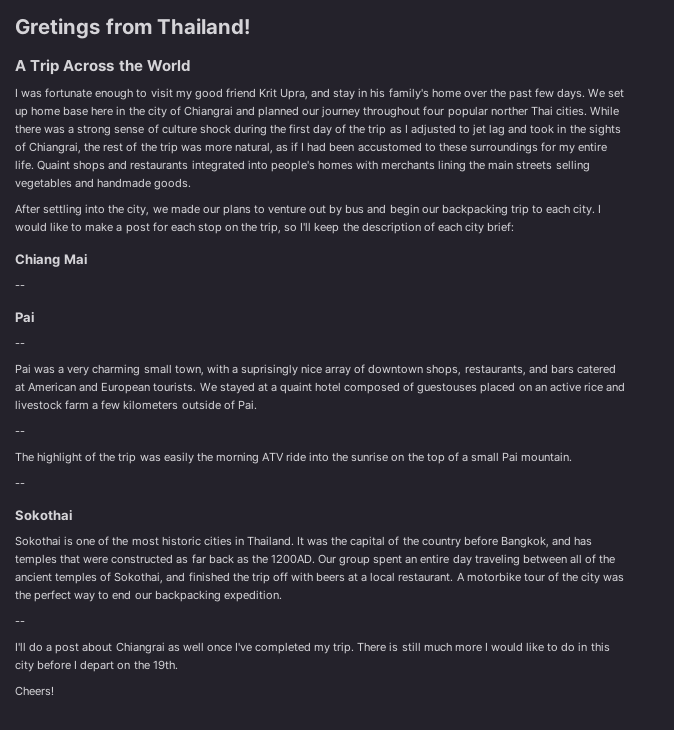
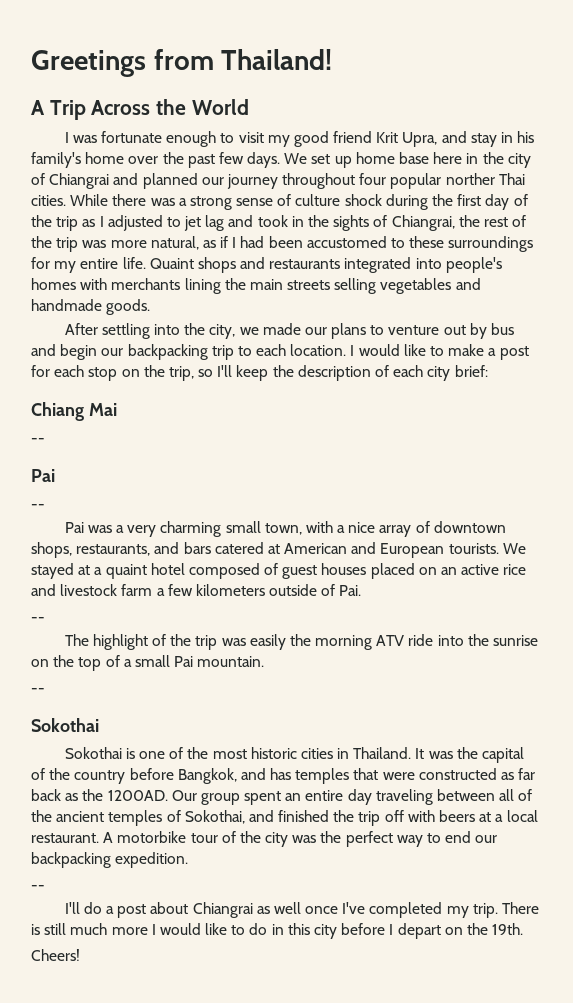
- Gretings from Thailand!
+ Greetings from Thailand!
- After settling into the city, we made our plans to venture out by bus and begin our backpacking trip to each city.
+ After settling into the city, we made our plans to venture out by bus and begin our backpacking trip to each location.
- Pai was a very charming small town, with a suprisingly nice array of downtown shops, restaurants, and bars catered at American and European tourists.
+ Pai was a very charming small town, with a nice array of downtown shops, restaurants, and bars catered at American and European tourists.
- We stayed at a quaint hotel composed of guestouses placed on an active rice and livestock farm a few kilometers outside of Pai.
+ We stayed at a quaint hotel composed of guest houses placed on an active rice and livestock farm a few kilometers outside of Pai.

